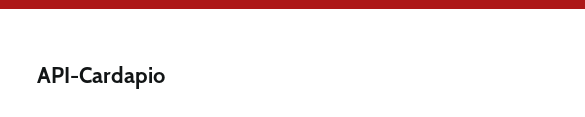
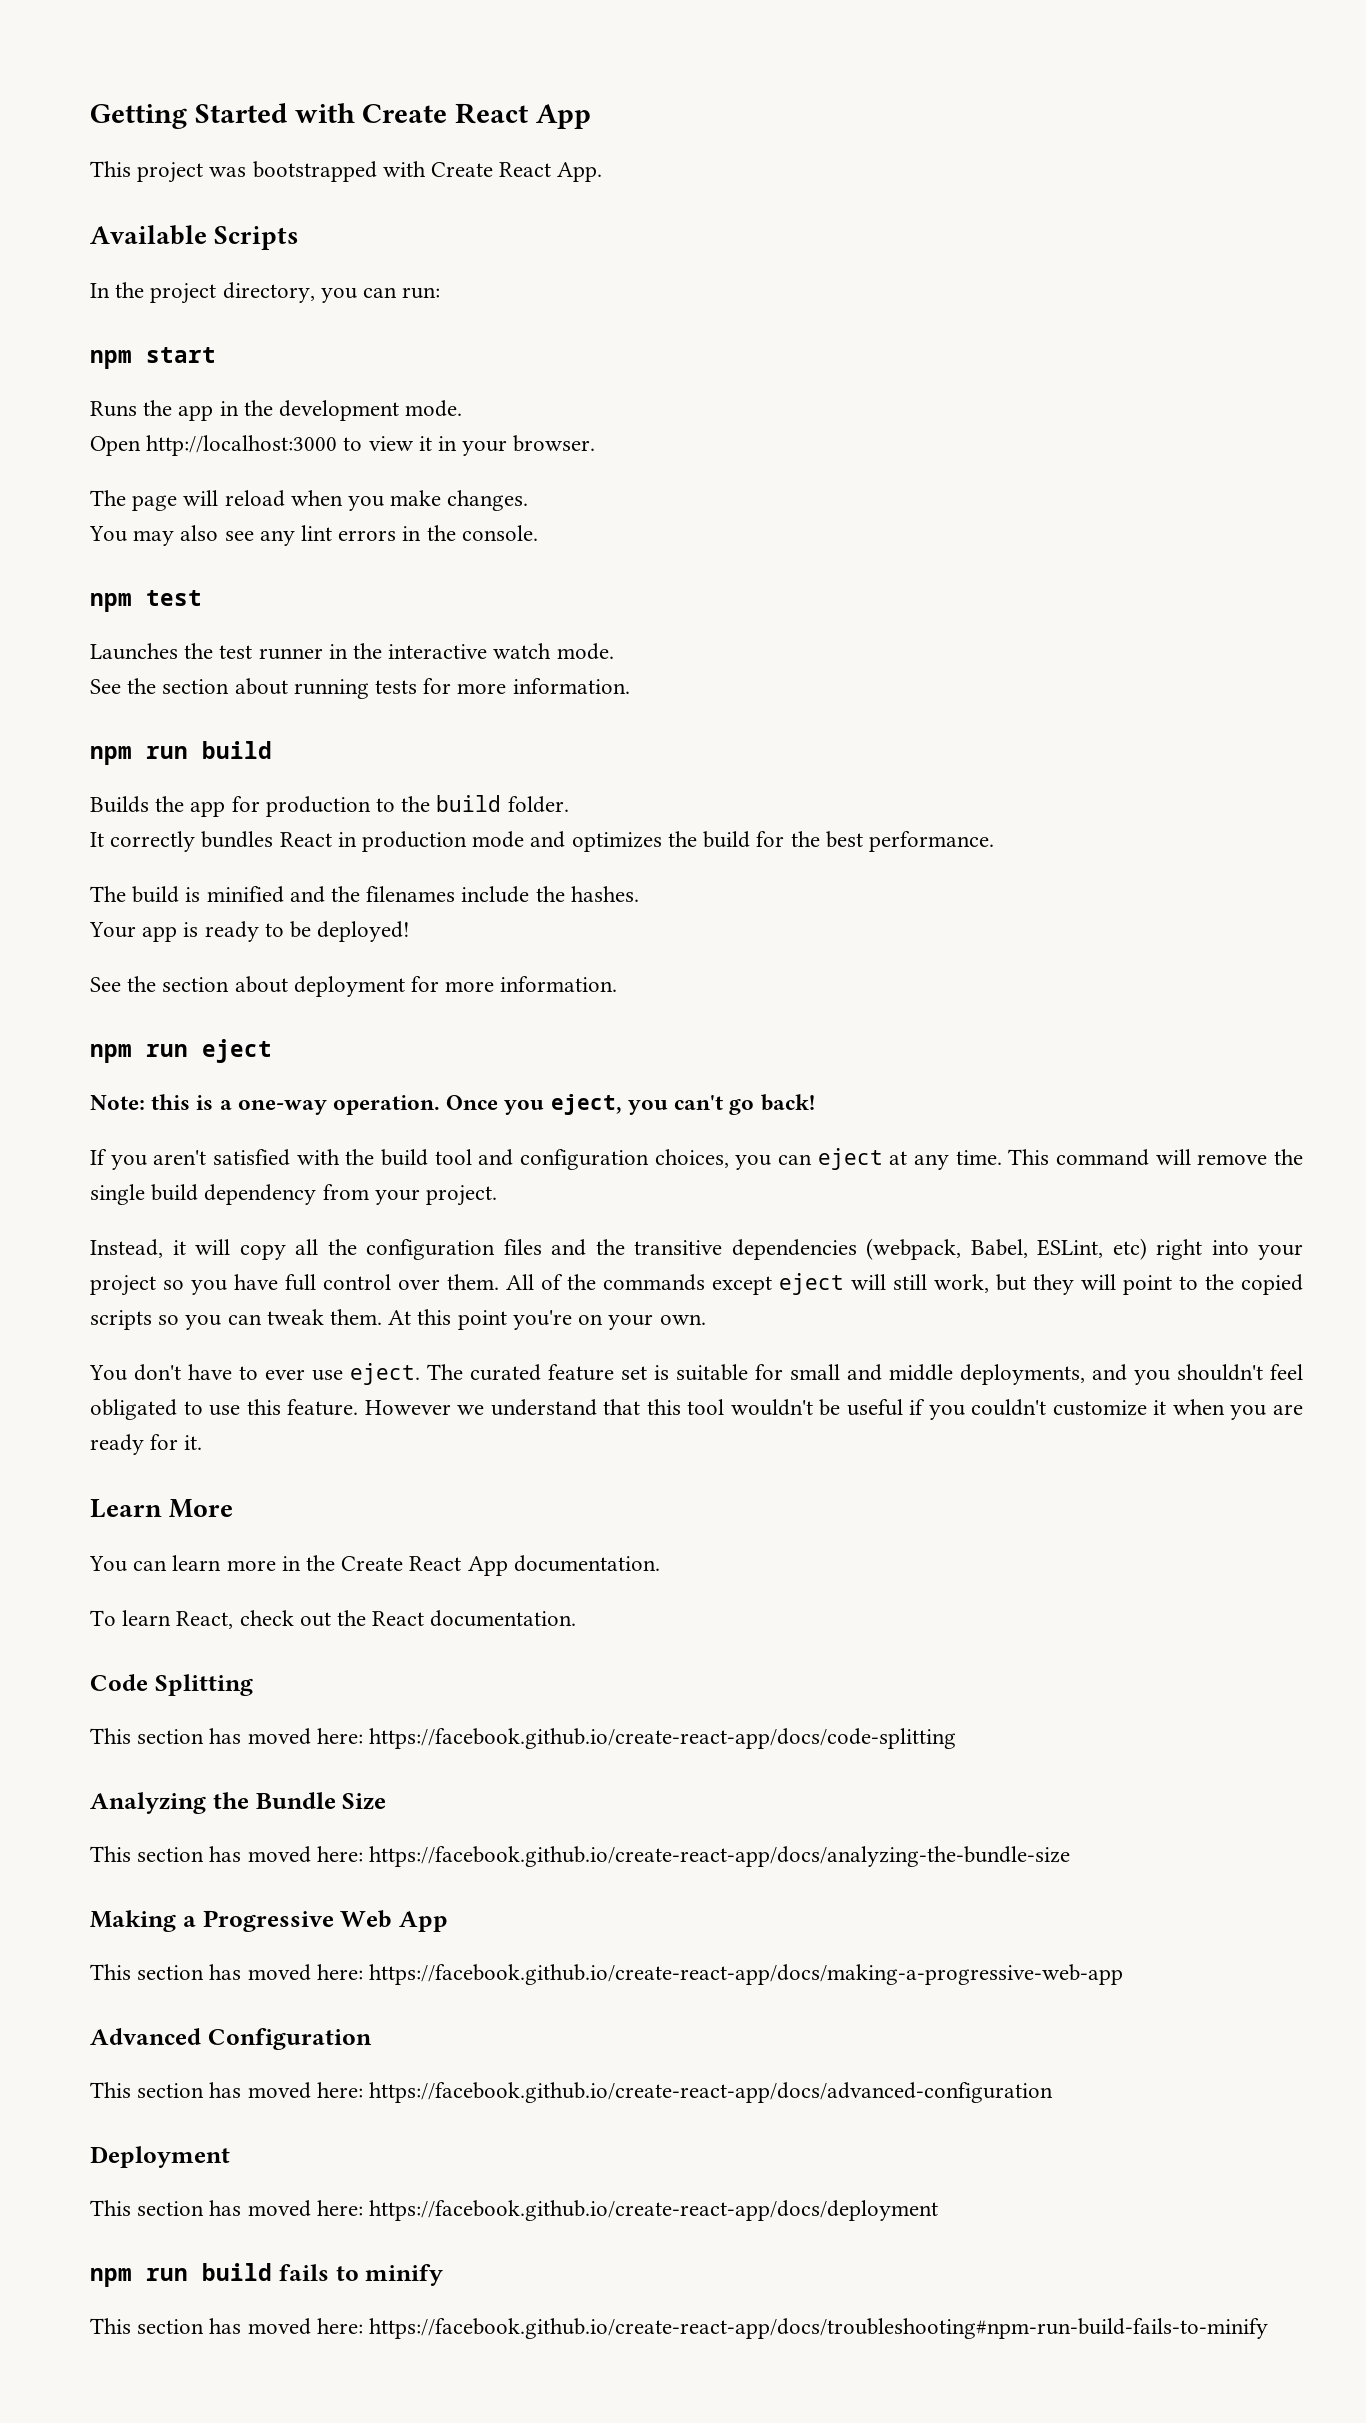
- API-Cardapio
+ Getting Started with Create React App
+ This project was bootstrapped with Create React App.
+ Available Scripts
+ In the project directory, you can run:
+ npm start
+ Runs the app in the development mode.
+ Open http://localhost:3000 to view it in your browser.
+ The page will reload when you make changes.
+ You may also see any lint errors in the console.
+ npm test
+ Launches the test runner in the interactive watch mode.
+ See the section about running tests for more information.
+ npm run build
+ Builds the app for production to the build folder.
+ It correctly bundles React in production mode and optimizes the build for the best performance.
+ The build is minified and the filenames include the hashes.
+ Your app is ready to be deployed!
+ See the section about deployment for more information.
+ npm run eject
+ Note: this is a one-way operation. Once you eject, you can't go back!
+ If you aren't satisfied with the build tool and configuration choices, you can eject at any time. This command will remove the single build dependency from your project.
+ Instead, it will copy all the configuration files and the transitive dependencies (webpack, Babel, ESLint, etc) right into your project so you have full control over them. All of the commands except eject will still work, but they will point to the copied scripts so you can tweak them. At this point you're on your own.
+ You don't have to ever use eject. The curated feature set is suitable for small and middle deployments, and you shouldn't feel obligated to use this feature. However we understand that this tool wouldn't be useful if you couldn't customize it when you are ready for it.
+ Learn More
+ You can learn more in the Create React App documentation.
+ To learn React, check out the React documentation.
+ Code Splitting
+ This section has moved here: https://facebook.github.io/create-react-app/docs/code-splitting
+ Analyzing the Bundle Size
+ This section has moved here: https://facebook.github.io/create-react-app/docs/analyzing-the-bundle-size
+ Making a Progressive Web App
+ This section has moved here: https://facebook.github.io/create-react-app/docs/making-a-progressive-web-app
+ Advanced Configuration
+ This section has moved here: https://facebook.github.io/create-react-app/docs/advanced-configuration
+ Deployment
+ This section has moved here: https://facebook.github.io/create-react-app/docs/deployment
+ npm run build fails to minify
+ This section has moved here: https://facebook.github.io/create-react-app/docs/troubleshooting#npm-run-build-fails-to-minify

